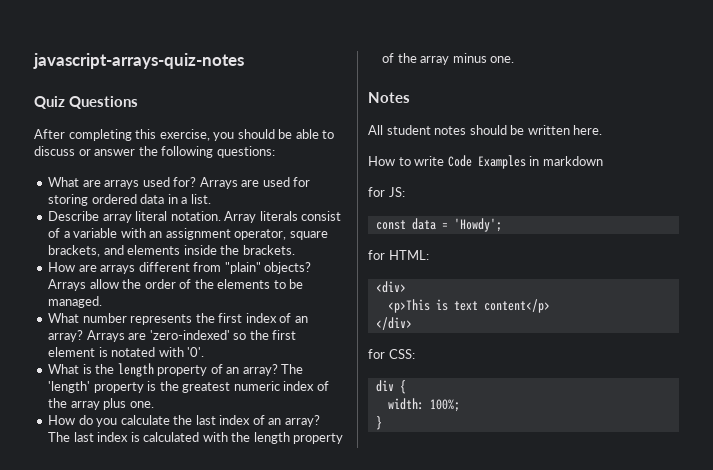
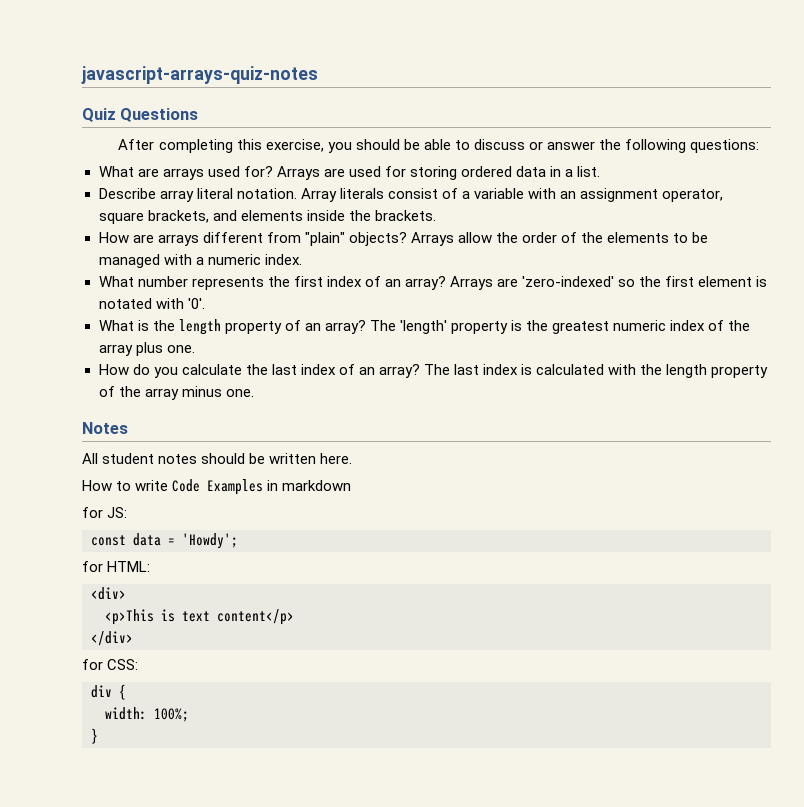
- Arrays allow the order of the elements to be managed.
+ Arrays allow the order of the elements to be managed with a numeric index.

